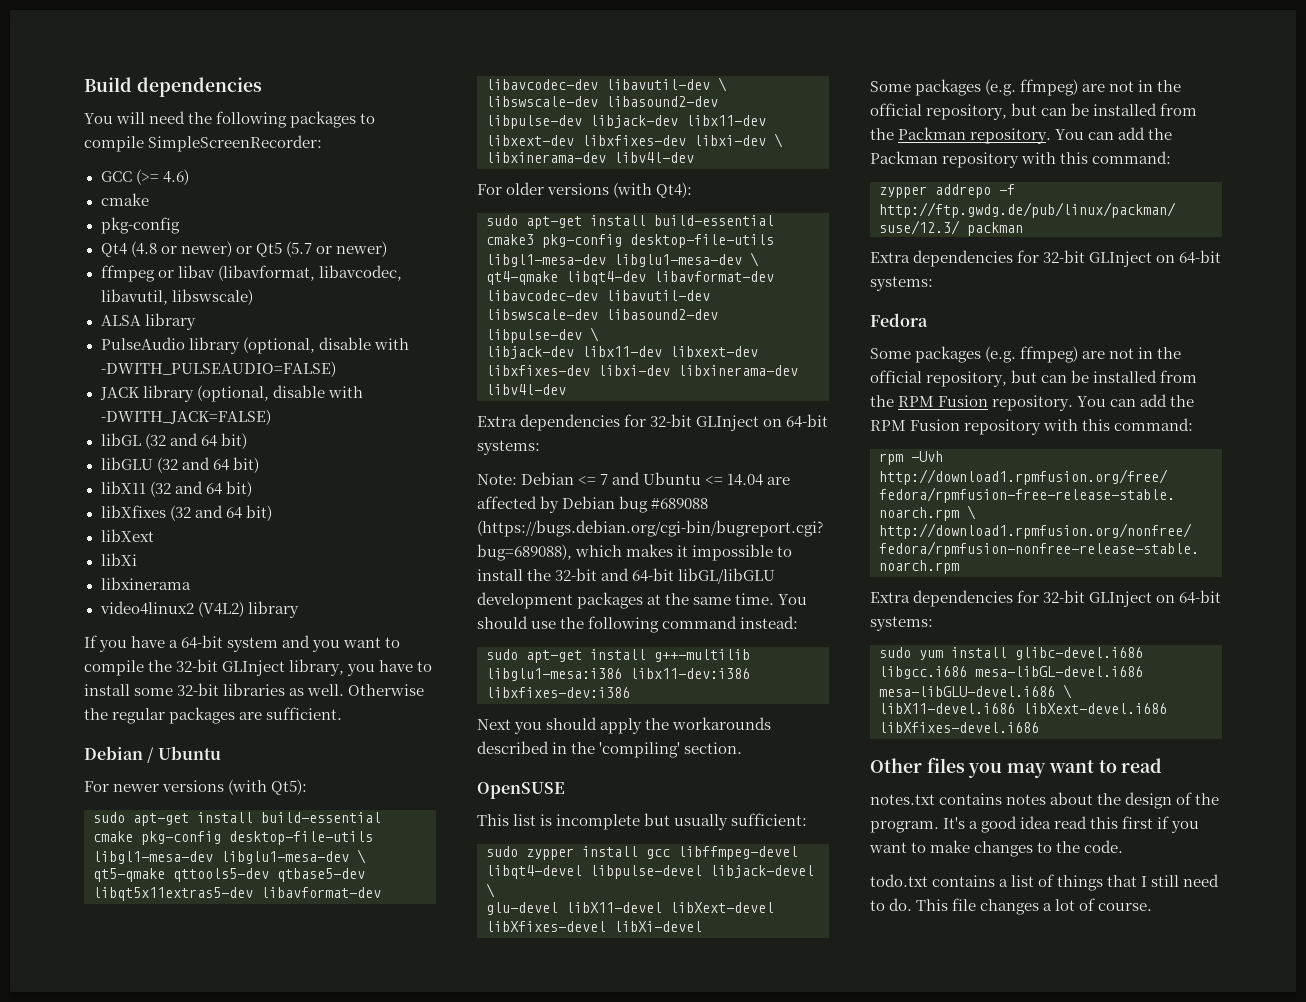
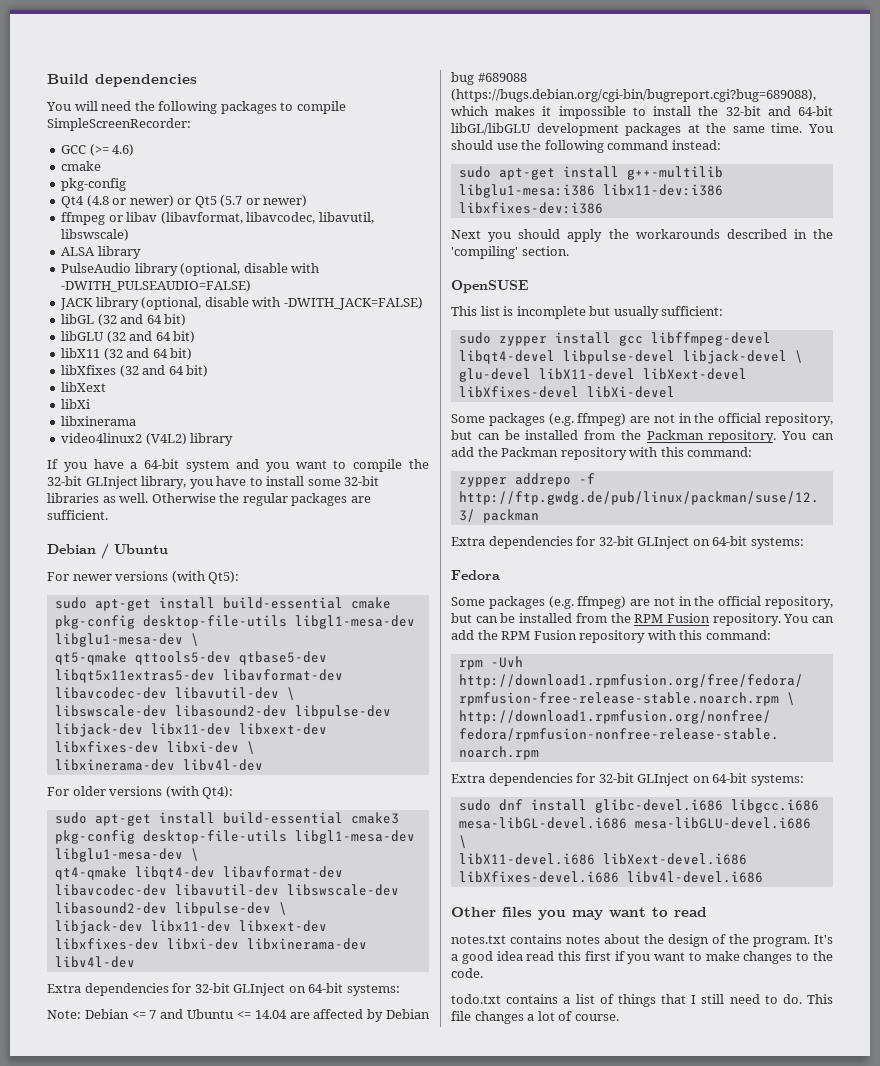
- sudo yum install glibc-devel.i686 libgcc.i686 mesa-libGL-devel.i686 mesa-libGLU-devel.i686 \
+ sudo dnf install glibc-devel.i686 libgcc.i686 mesa-libGL-devel.i686 mesa-libGLU-devel.i686 \
- libX11-devel.i686 libXext-devel.i686 libXfixes-devel.i686
+ libX11-devel.i686 libXext-devel.i686 libXfixes-devel.i686 libv4l-devel.i686

